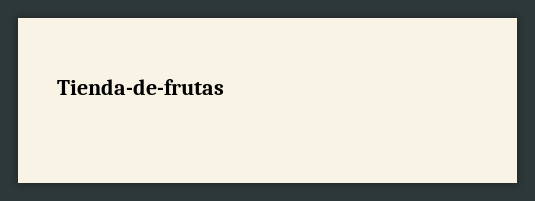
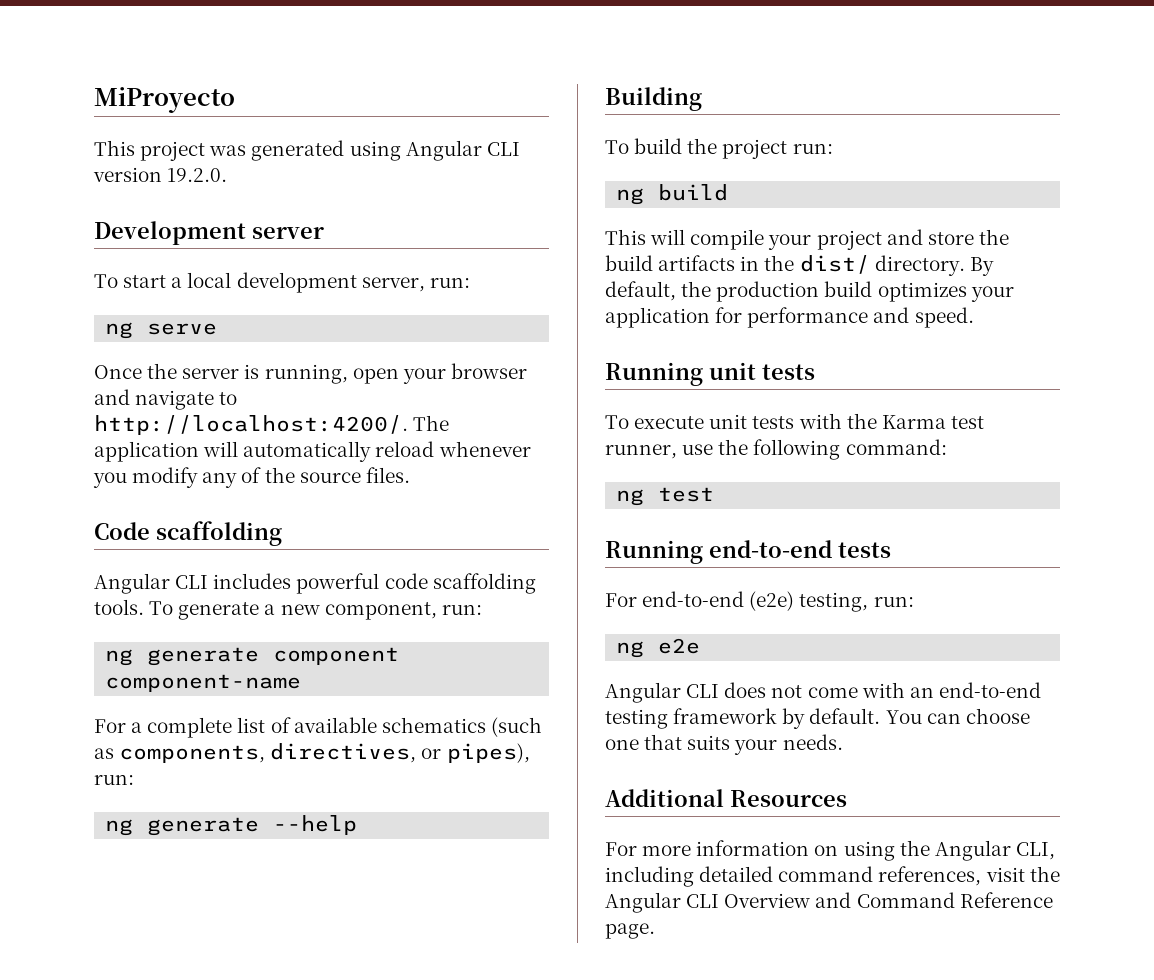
- Tienda-de-frutas
+ MiProyecto
+ This project was generated using Angular CLI version 19.2.0.
+ Development server
+ To start a local development server, run:
+ ng serve
+ Once the server is running, open your browser and navigate to http://localhost:4200/. The application will automatically reload whenever you modify any of the source files.
+ Code scaffolding
+ Angular CLI includes powerful code scaffolding tools. To generate a new component, run:
+ ng generate component component-name
+ For a complete list of available schematics (such as components, directives, or pipes), run:
+ ng generate --help
+ Building
+ To build the project run:
+ ng build
+ This will compile your project and store the build artifacts in the dist/ directory. By default, the production build optimizes your application for performance and speed.
+ Running unit tests
+ To execute unit tests with the Karma test runner, use the following command:
+ ng test
+ Running end-to-end tests
+ For end-to-end (e2e) testing, run:
+ ng e2e
+ Angular CLI does not come with an end-to-end testing framework by default. You can choose one that suits your needs.
+ Additional Resources
+ For more information on using the Angular CLI, including detailed command references, visit the Angular CLI Overview and Command Reference page.

